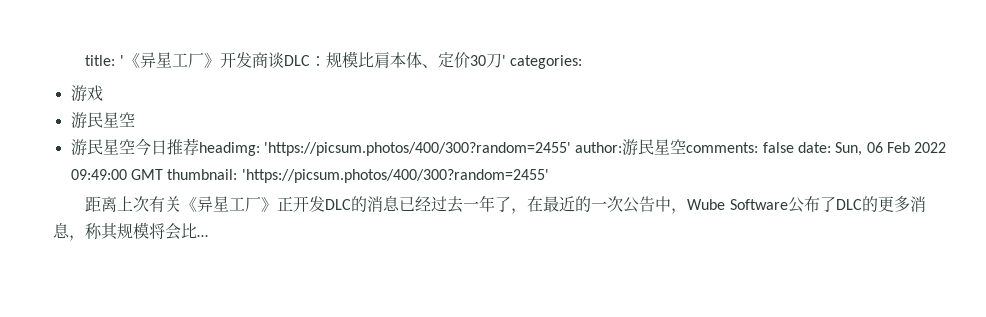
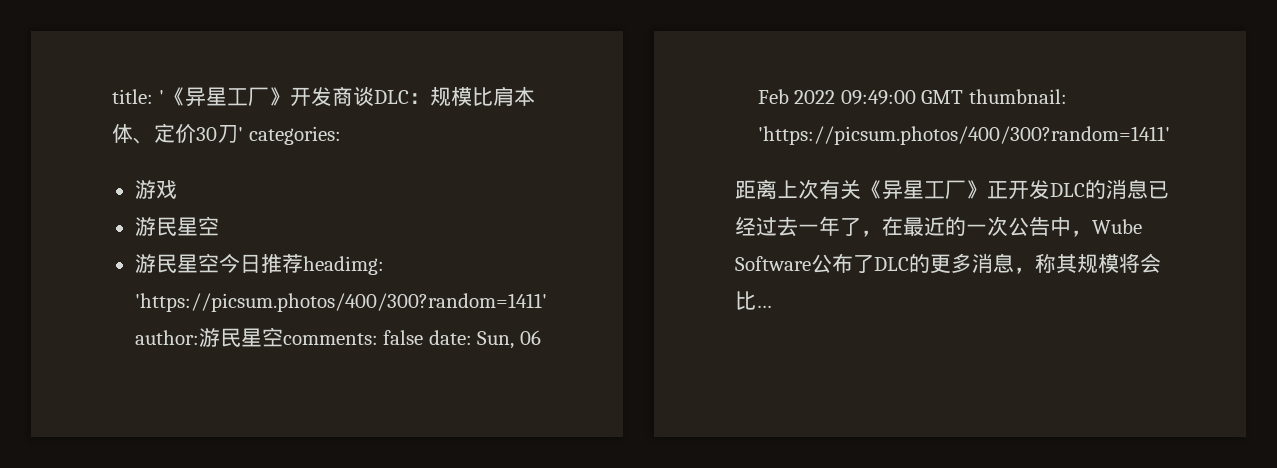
- 游民星空今日推荐headimg: 'https://picsum.photos/400/300?random=2455' author:游民星空comments: false date: Sun, 06 Feb 2022 09:49:00 GMT thumbnail: 'https://picsum.photos/400/300?random=2455'
+ 游民星空今日推荐headimg: 'https://picsum.photos/400/300?random=1411' author:游民星空comments: false date: Sun, 06 Feb 2022 09:49:00 GMT thumbnail: 'https://picsum.photos/400/300?random=1411'

